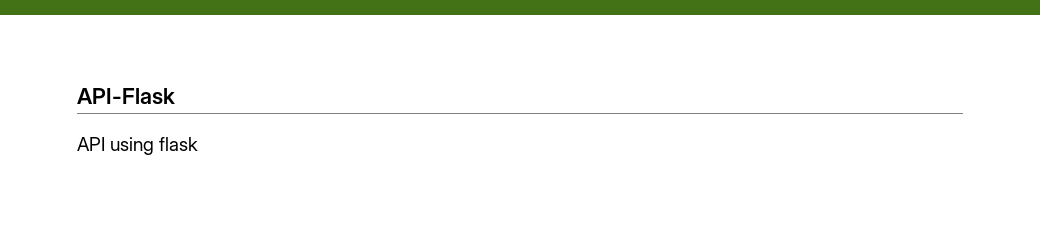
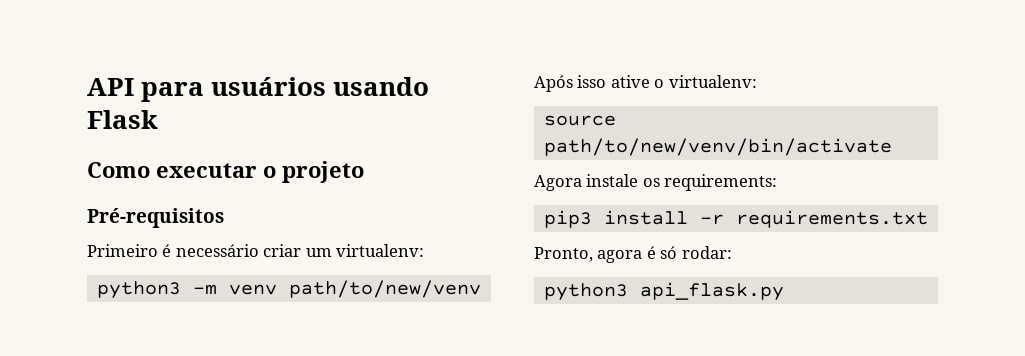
- API-Flask
- API using flask
+ API para usuários usando Flask
+ Como executar o projeto
+ Pré-requisitos
+ Primeiro é necessário criar um virtualenv:
+ python3 -m venv path/to/new/venv
+ Após isso ative o virtualenv:
+ source path/to/new/venv/bin/activate
+ Agora instale os requirements:
+ pip3 install -r requirements.txt
+ Pronto, agora é só rodar:
+ python3 api_flask.py

